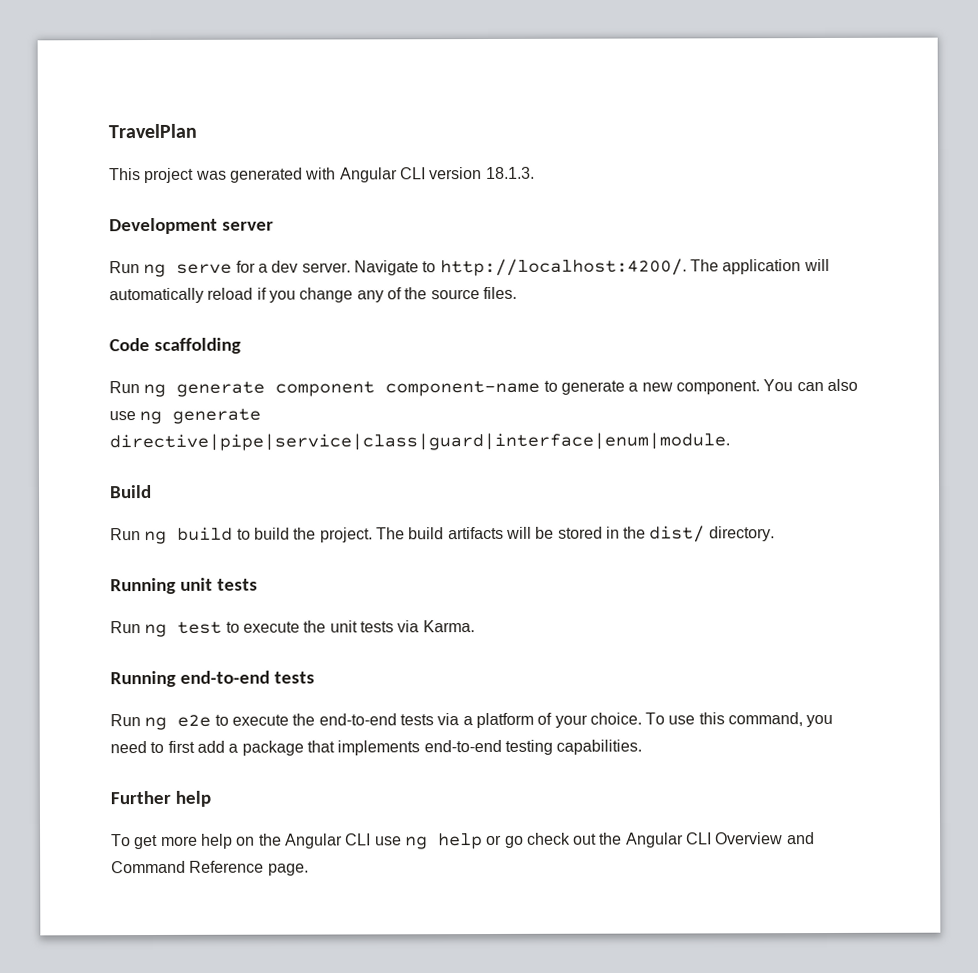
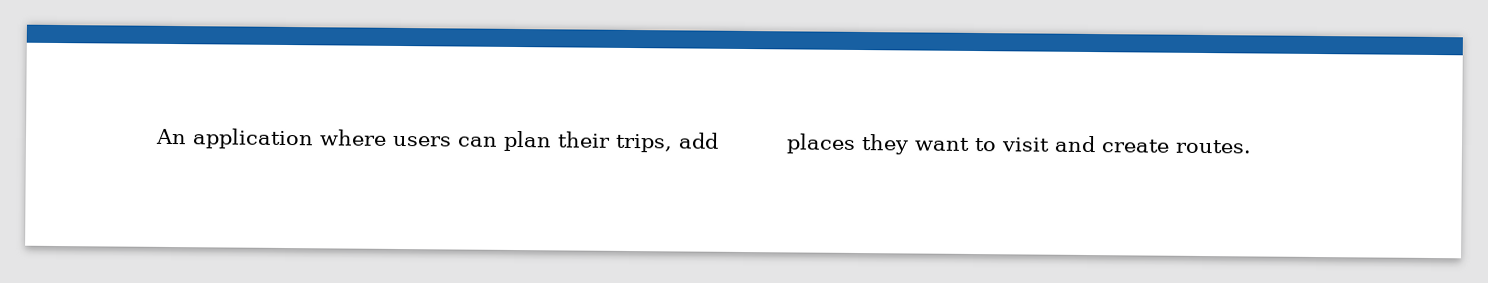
- TravelPlan
- This project was generated with Angular CLI version 18.1.3.
- Development server
- Run ng serve for a dev server. Navigate to http://localhost:4200/. The application will automatically reload if you change any of the source files.
- Code scaffolding
- Run ng generate component component-name to generate a new component. You can also use ng generate directive|pipe|service|class|guard|interface|enum|module.
- Build
- Run ng build to build the project. The build artifacts will be stored in the dist/ directory.
- Running unit tests
- Run ng test to execute the unit tests via Karma.
- Running end-to-end tests
- Run ng e2e to execute the end-to-end tests via a platform of your choice. To use this command, you need to first add a package that implements end-to-end testing capabilities.
- Further help
- To get more help on the Angular CLI use ng help or go check out the Angular CLI Overview and Command Reference page.
+ An application where users can plan their trips, add places they want to visit and create routes.

